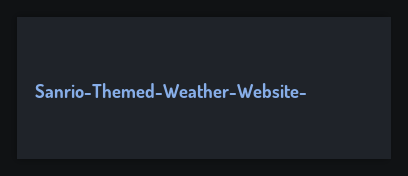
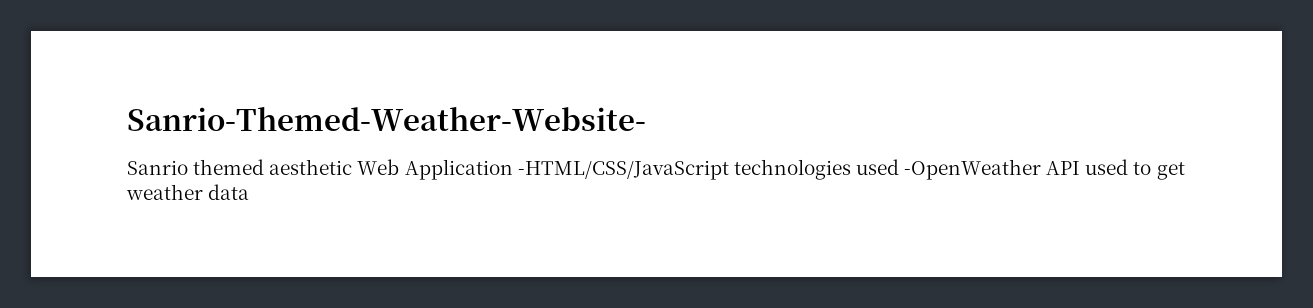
+ Sanrio themed aesthetic Web Application -HTML/CSS/JavaScript technologies used -OpenWeather API used to get weather data

